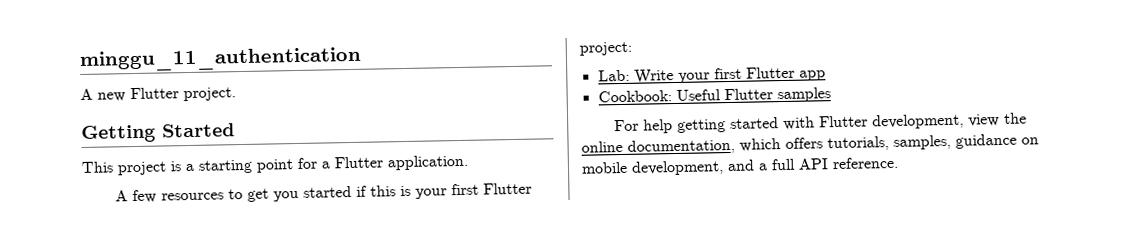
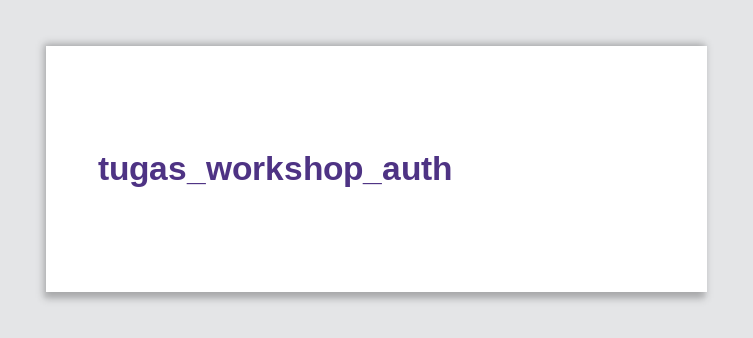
- minggu_11_authentication
- A new Flutter project.
- Getting Started
- This project is a starting point for a Flutter application.
- A few resources to get you started if this is your first Flutter project:
- Lab: Write your first Flutter app
- Cookbook: Useful Flutter samples
- For help getting started with Flutter development, view the online documentation, which offers tutorials, samples, guidance on mobile development, and a full API reference.
+ tugas_workshop_auth

